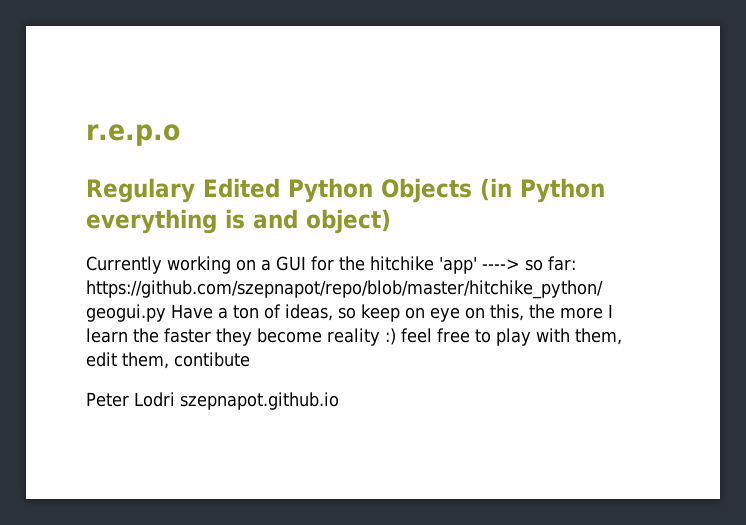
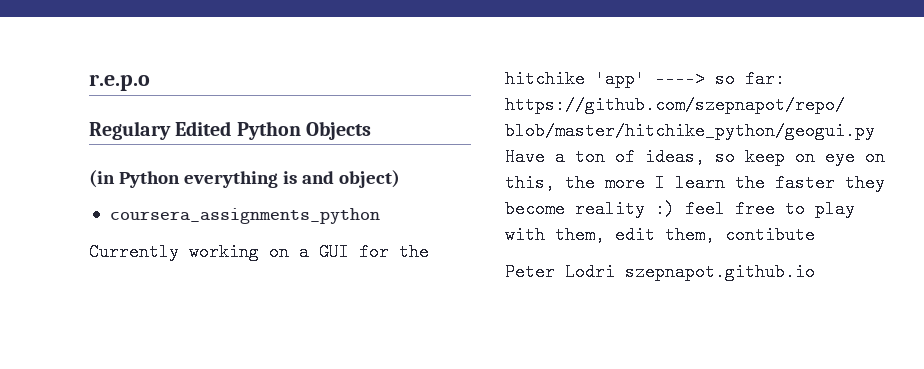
- Regulary Edited Python Objects (in Python everything is and object)
+ Regulary Edited Python Objects
+ (in Python everything is and object)
+ coursera_assignments_python

